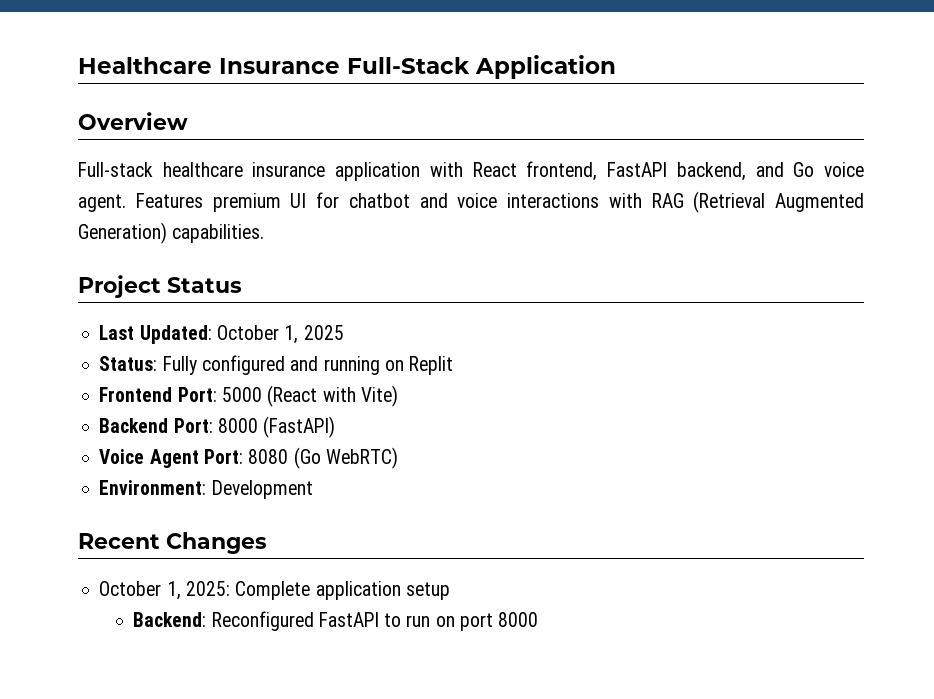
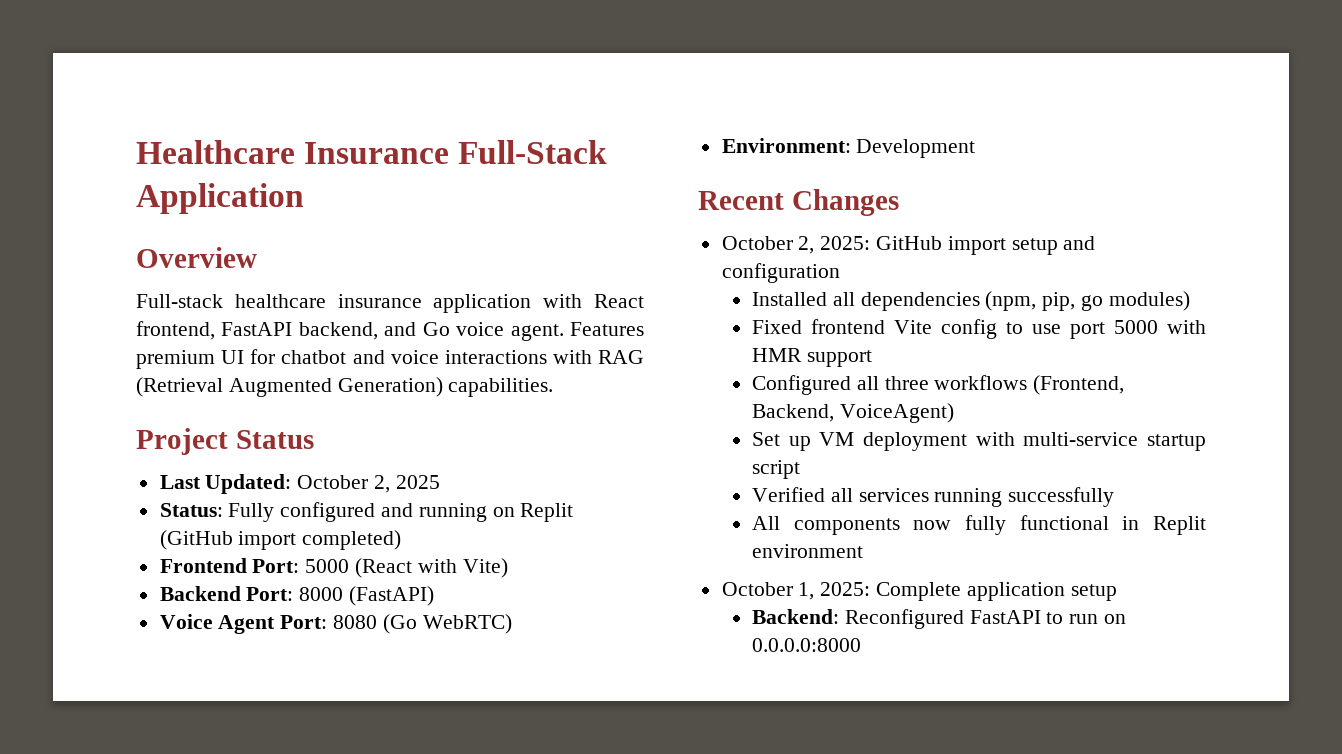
- Last Updated: October 1, 2025
+ Last Updated: October 2, 2025
- Status: Fully configured and running on Replit
+ Status: Fully configured and running on Replit (GitHub import completed)
+ October 2, 2025: GitHub import setup and configuration
+ Installed all dependencies (npm, pip, go modules)
+ Fixed frontend Vite config to use port 5000 with HMR support
+ Configured all three workflows (Frontend, Backend, VoiceAgent)
+ Set up VM deployment with multi-service startup script
+ Verified all services running successfully
+ All components now fully functional in Replit environment
- Backend: Reconfigured FastAPI to run on port 8000
+ Backend: Reconfigured FastAPI to run on 0.0.0.0:8000

